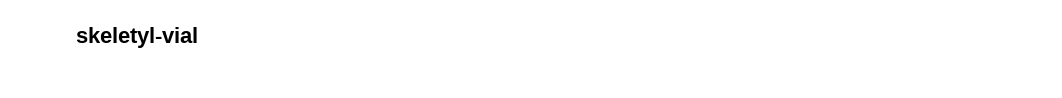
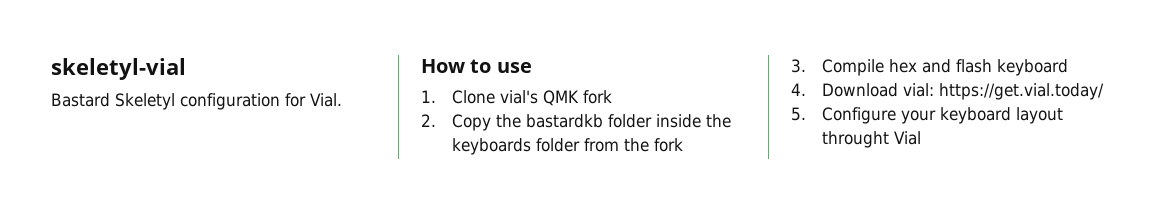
+ Bastard Skeletyl configuration for Vial.
+ How to use
+ 1. Clone vial's QMK fork
+ 2. Copy the bastardkb folder inside the keyboards folder from the fork
+ 3. Compile hex and flash keyboard
+ 4. Download vial: https://get.vial.today/
+ 5. Configure your keyboard layout throught Vial

